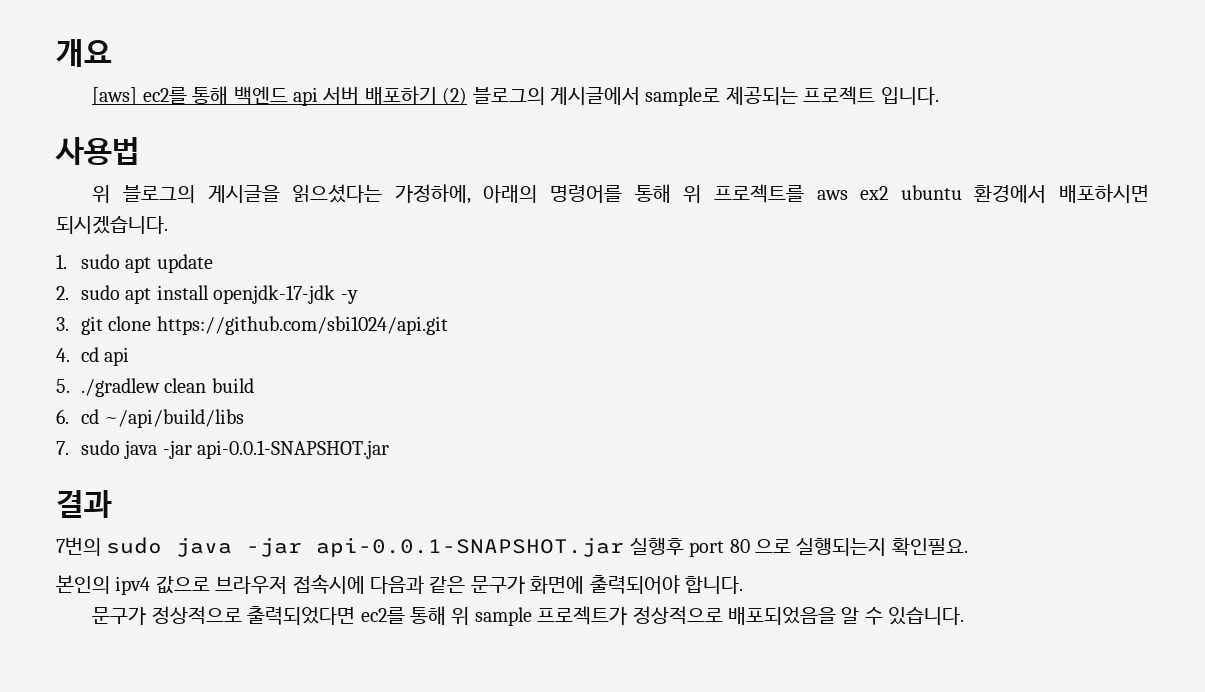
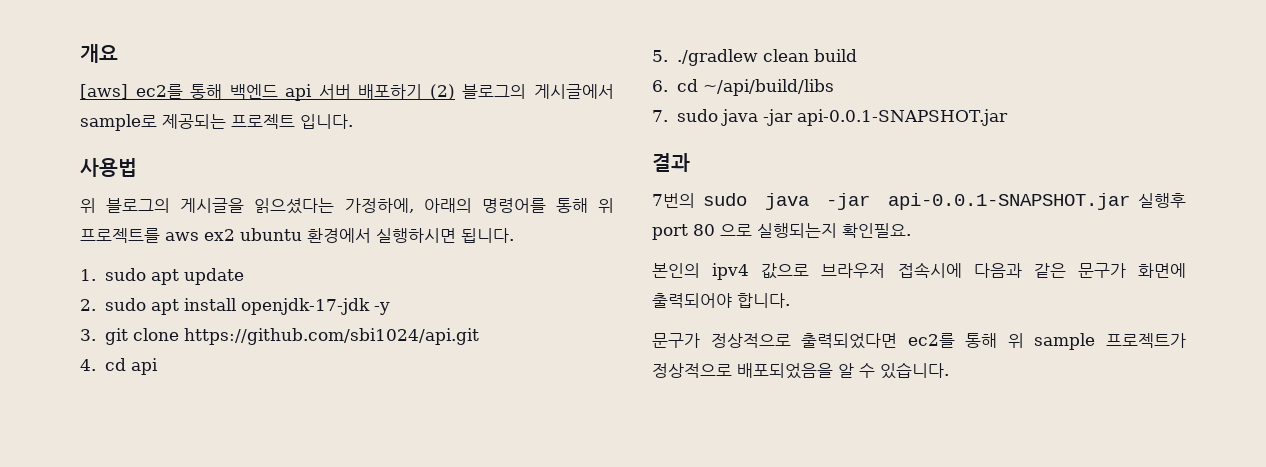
- 위 블로그의 게시글을 읽으셨다는 가정하에, 아래의 명령어를 통해 위 프로젝트를 aws ex2 ubuntu 환경에서 배포하시면 되시겠습니다.
+ 위 블로그의 게시글을 읽으셨다는 가정하에, 아래의 명령어를 통해 위 프로젝트를 aws ex2 ubuntu 환경에서 실행하시면 됩니다.

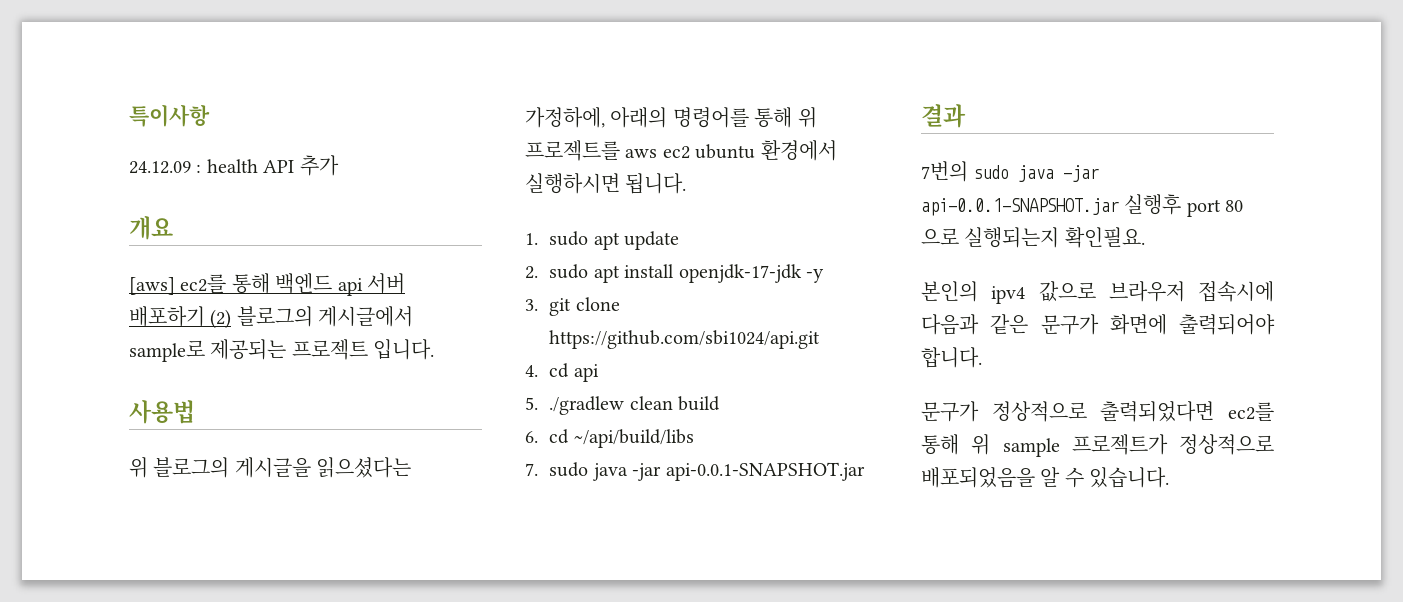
+ 특이사항
+ 24.12.09 : health API 추가
- 위 블로그의 게시글을 읽으셨다는 가정하에, 아래의 명령어를 통해 위 프로젝트를 aws ex2 ubuntu 환경에서 실행하시면 됩니다.
+ 위 블로그의 게시글을 읽으셨다는 가정하에, 아래의 명령어를 통해 위 프로젝트를 aws ec2 ubuntu 환경에서 실행하시면 됩니다.

